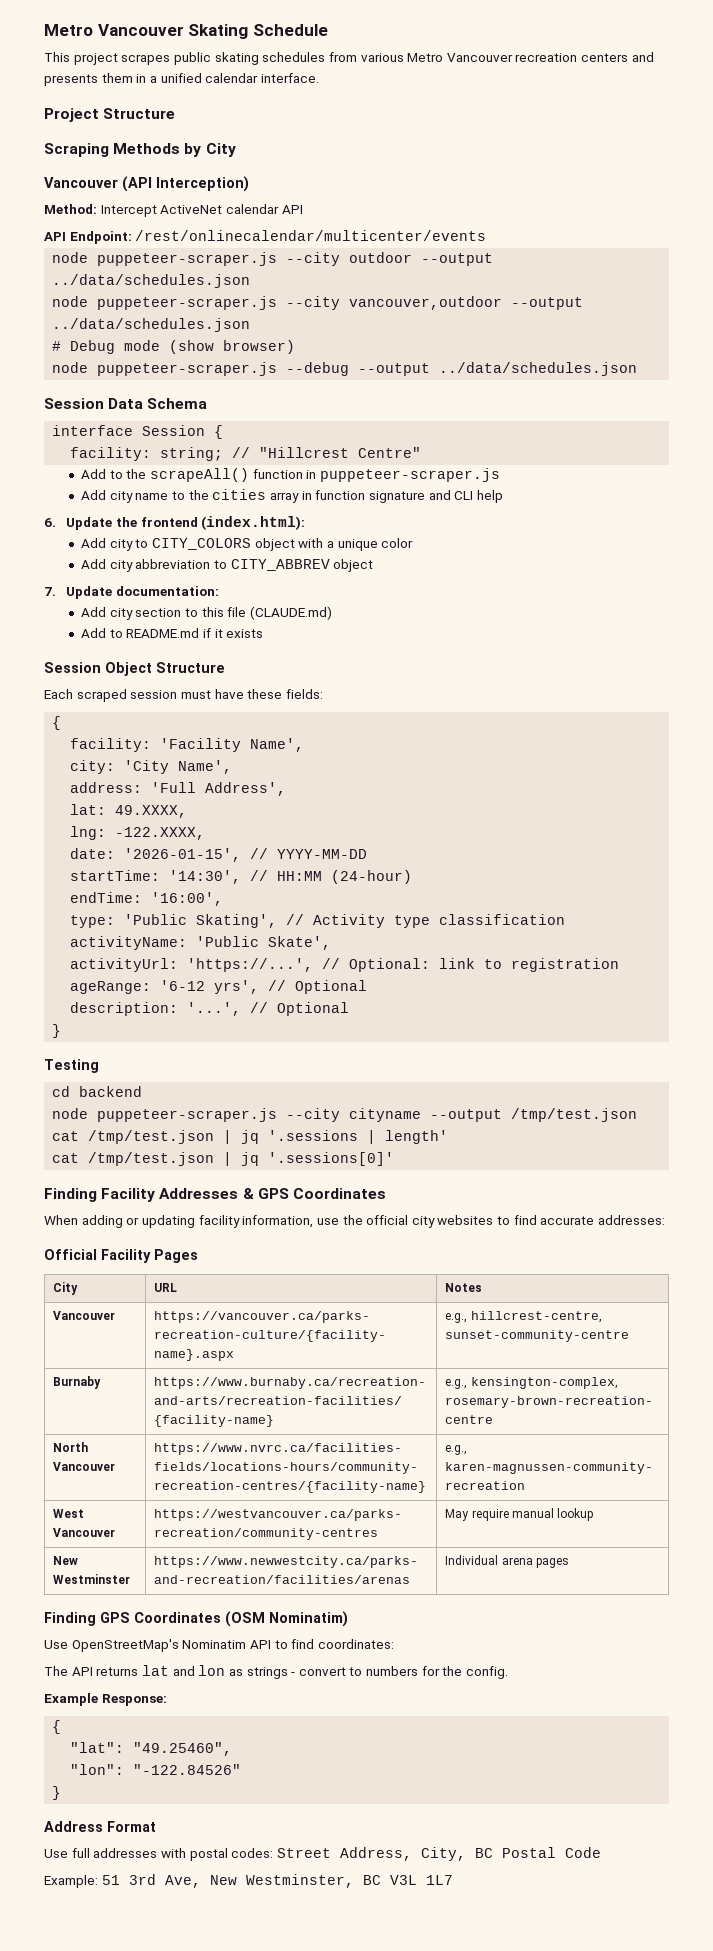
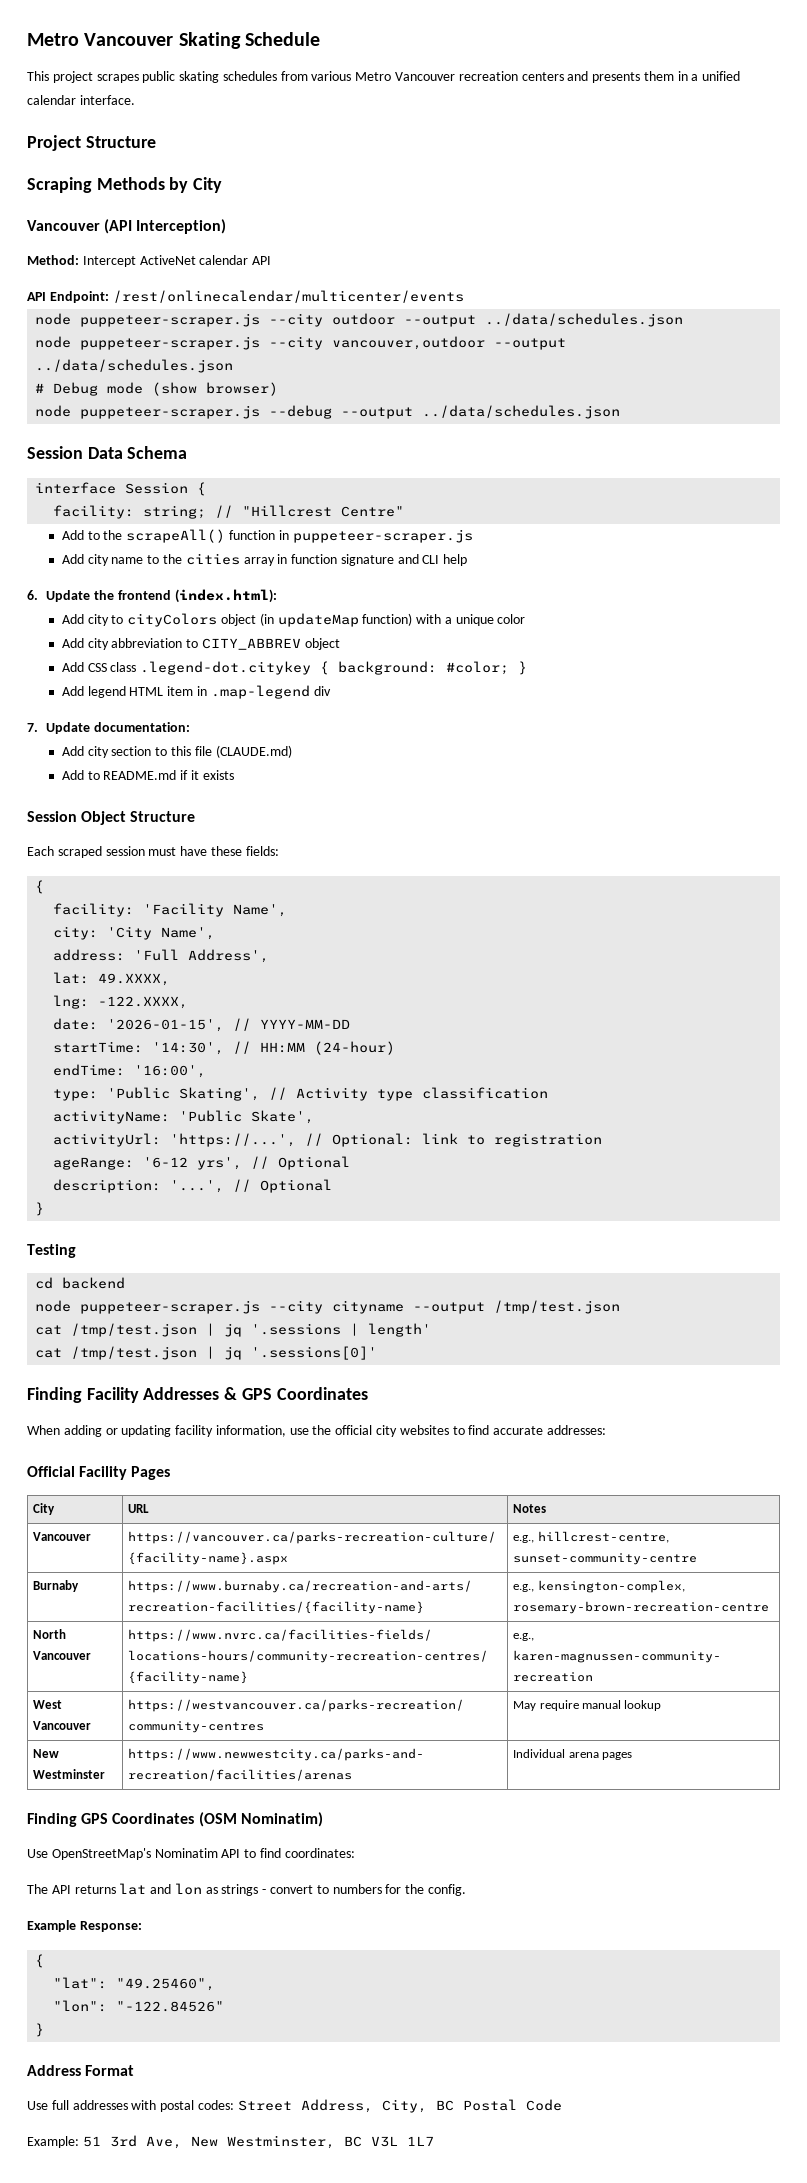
- Add city to CITY_COLORS object with a unique color
+ Add city to cityColors object (in updateMap function) with a unique color
+ Add CSS class .legend-dot.citykey { background: #color; }
+ Add legend HTML item in .map-legend div

